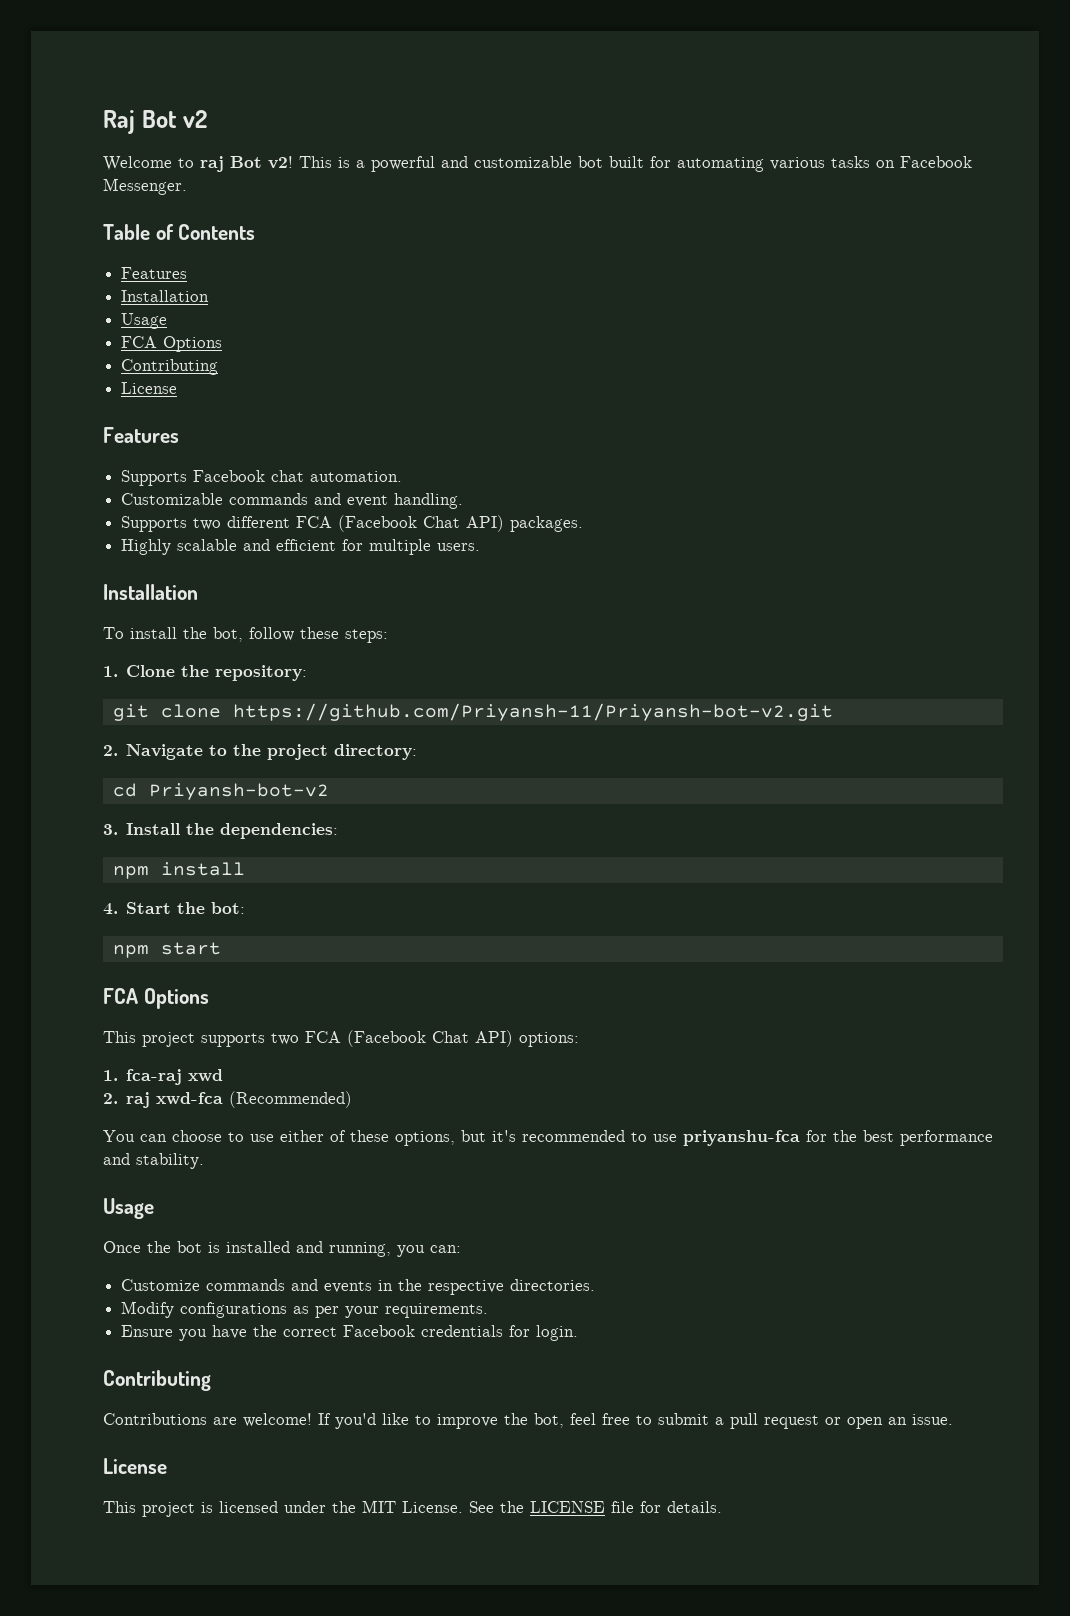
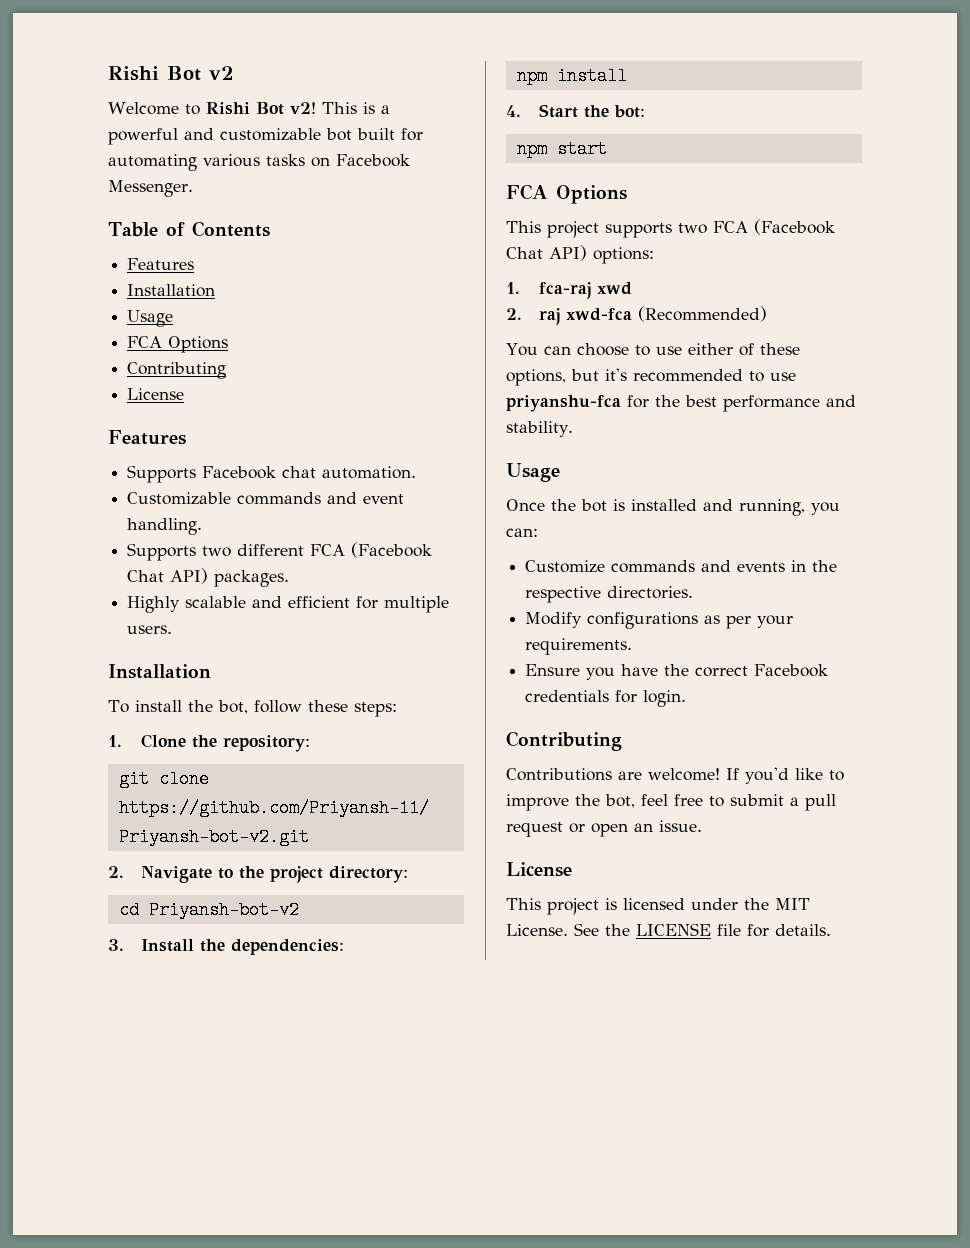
- Raj Bot v2
+ Rishi Bot v2
- Welcome to raj Bot v2!
+ Welcome to Rishi Bot v2!

